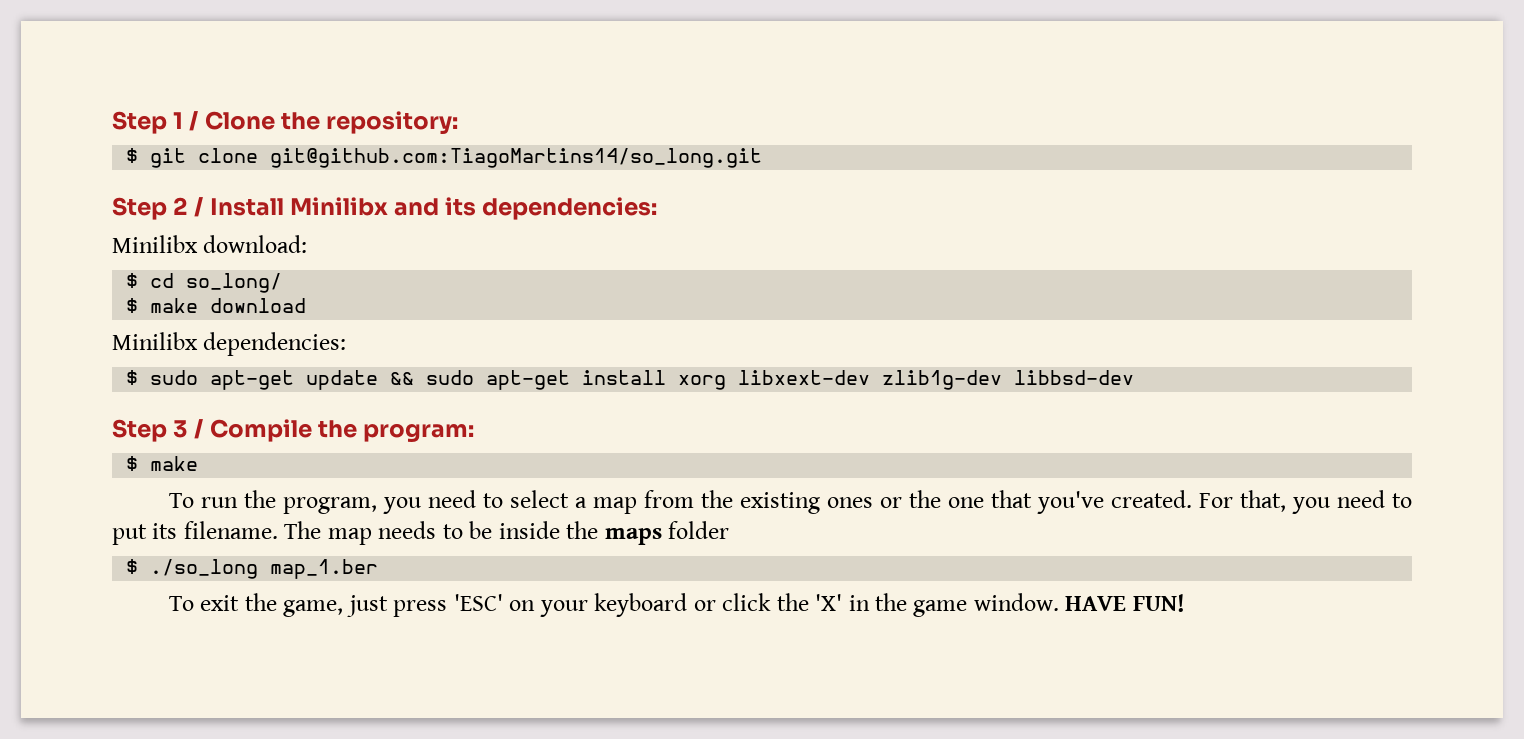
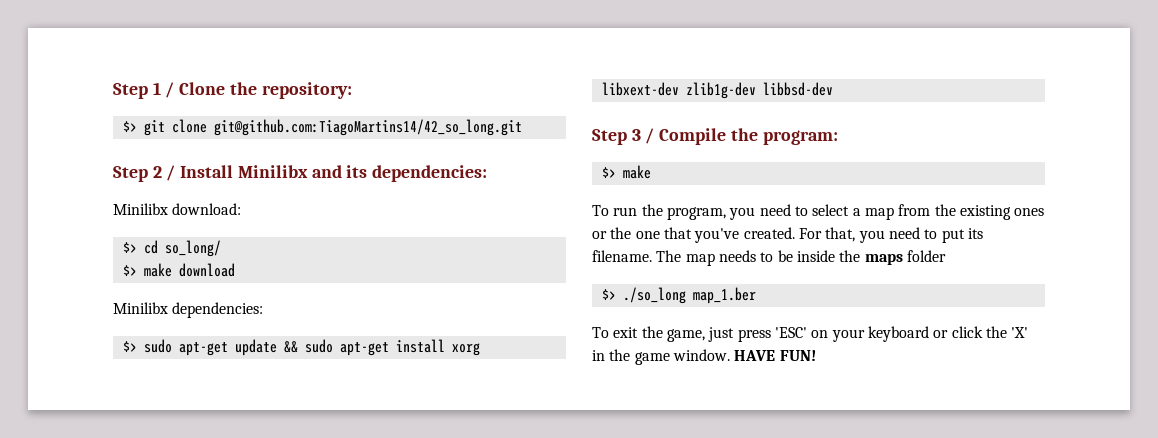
- $ git clone git@github.com:TiagoMartins14/so_long.git
+ $> git clone git@github.com:TiagoMartins14/42_so_long.git
- $ cd so_long/
+ $> cd so_long/
- $ make download
+ $> make download
- $ sudo apt-get update && sudo apt-get install xorg libxext-dev zlib1g-dev libbsd-dev
+ $> sudo apt-get update && sudo apt-get install xorg libxext-dev zlib1g-dev libbsd-dev
  Step 3 / Compile the program:
- $ make
+ $> make
- $ ./so_long map_1.ber
+ $> ./so_long map_1.ber

